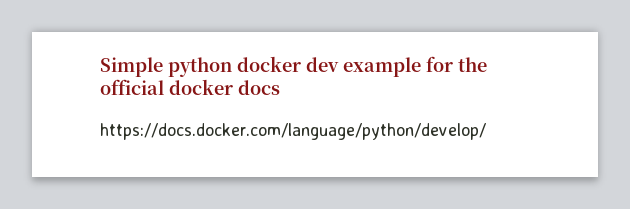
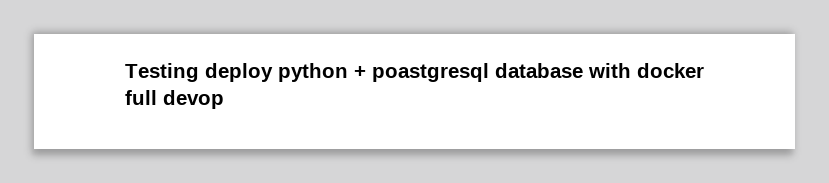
- Simple python docker dev example for the official docker docs
- https://docs.docker.com/language/python/develop/
+ Testing deploy python + poastgresql database with docker full devop

